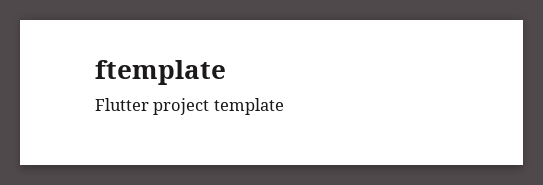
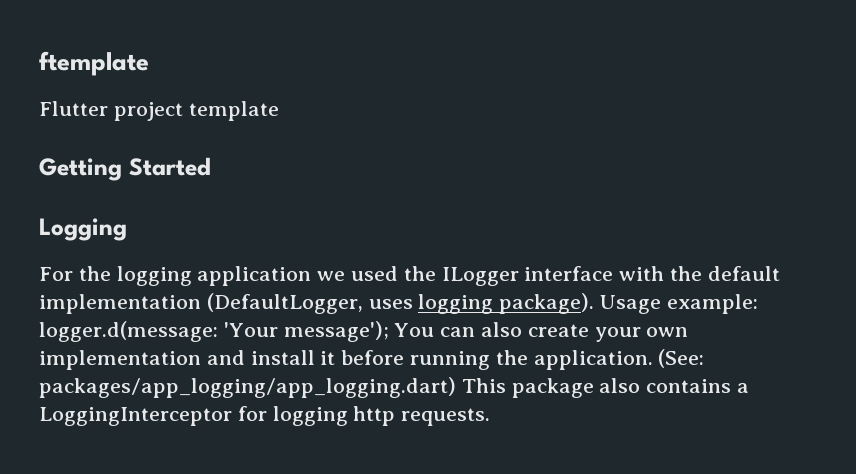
+ Getting Started
+ Logging
+ For the logging application we used the ILogger interface with the default implementation (DefaultLogger, uses logging package). Usage example: logger.d(message: 'Your message'); You can also create your own implementation and install it before running the application. (See: packages/app_logging/app_logging.dart) This package also contains a LoggingInterceptor for logging http requests.

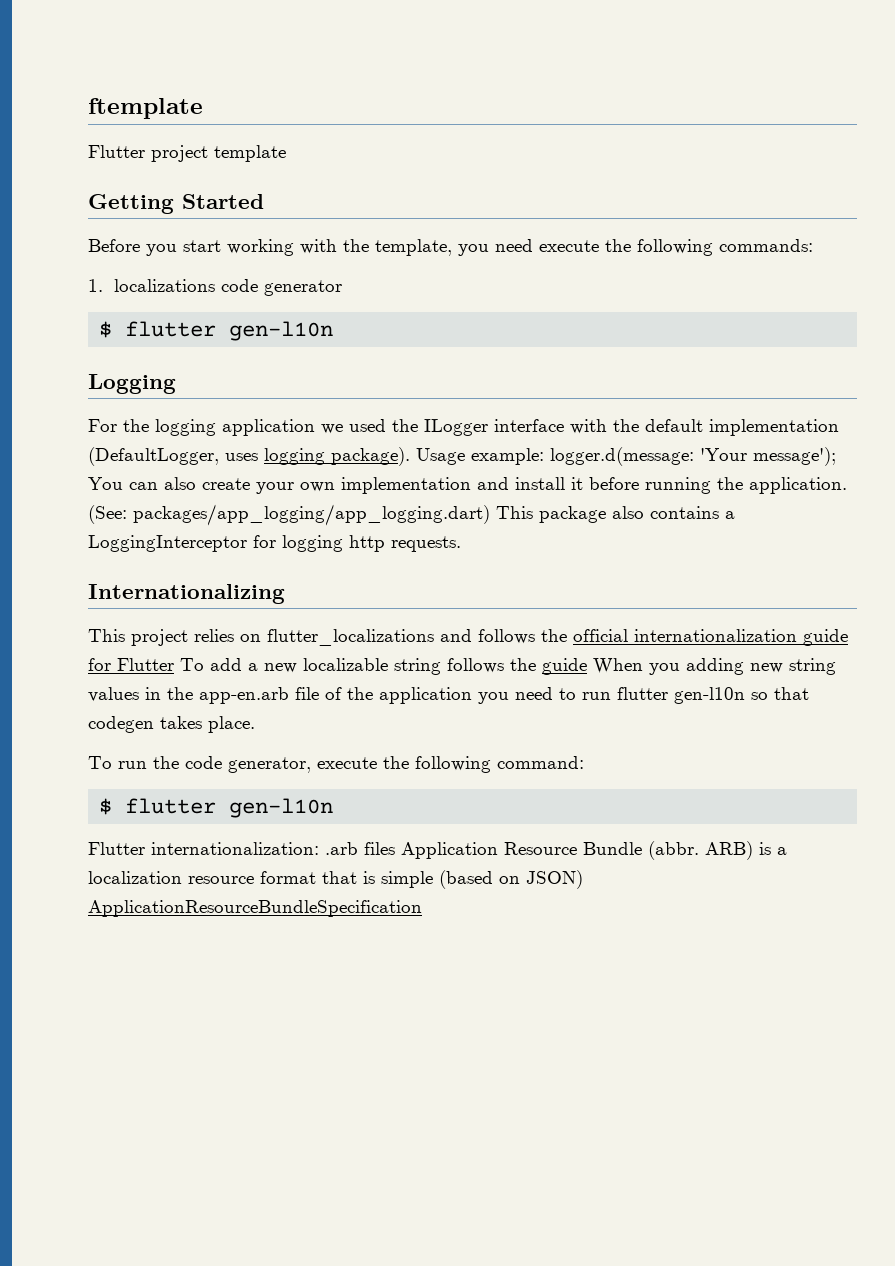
+ Before you start working with the template, you need execute the following commands:
+ 1. localizations code generator
+ $ flutter gen-l10n
+ Internationalizing
+ This project relies on flutter_localizations and follows the official internationalization guide for Flutter To add a new localizable string follows the guide When you adding new string values in the app-en.arb file of the application you need to run flutter gen-l10n so that codegen takes place.
+ To run the code generator, execute the following command:
+ $ flutter gen-l10n
+ Flutter internationalization: .arb files Application Resource Bundle (abbr. ARB) is a localization resource format that is simple (based on JSON) ApplicationResourceBundleSpecification

